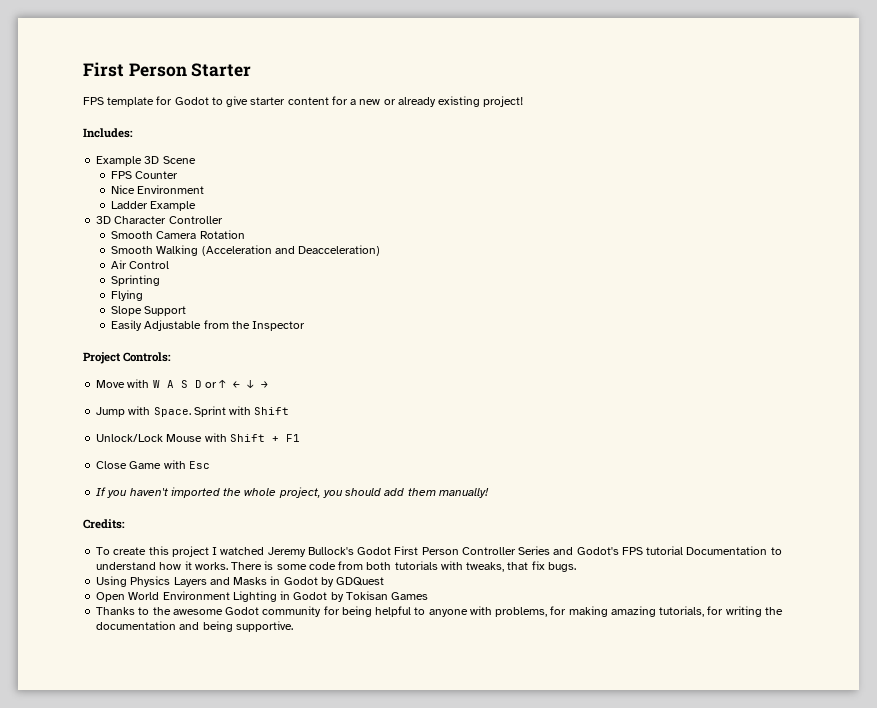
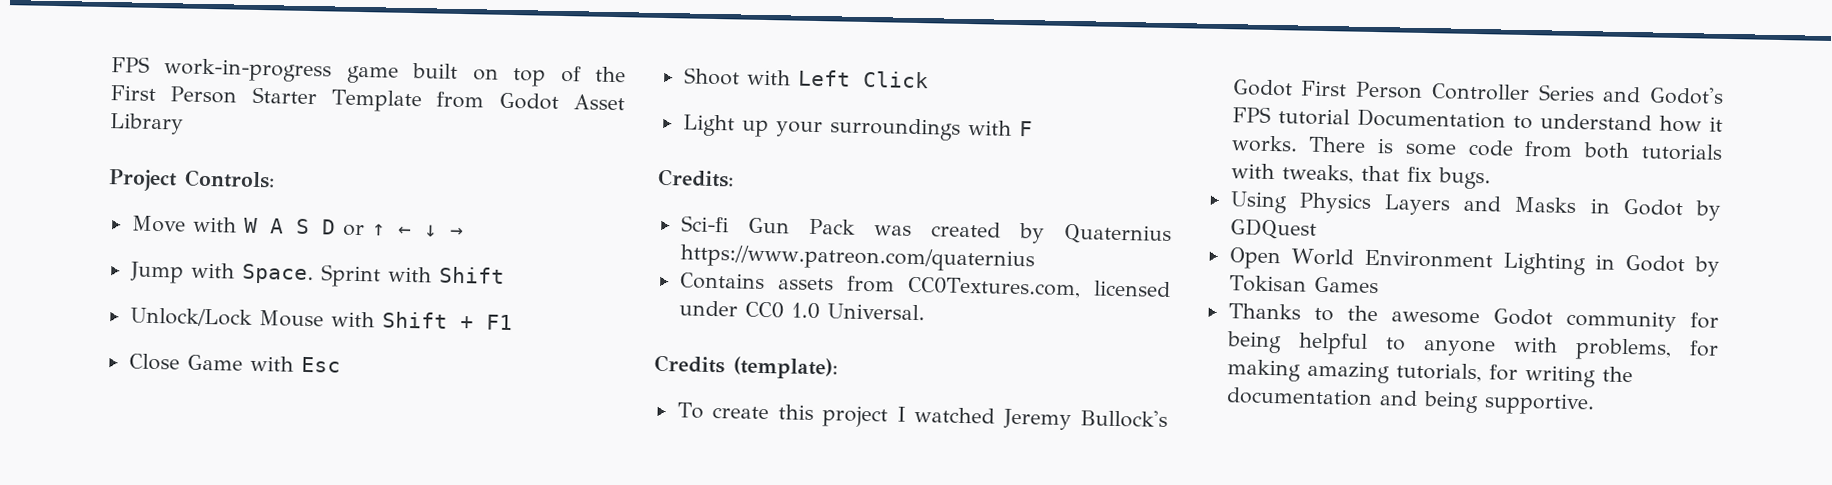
- First Person Starter
- FPS template for Godot to give starter content for a new or already existing project!
- Includes:
- Example 3D Scene
- FPS Counter
- Nice Environment
- Ladder Example
- 3D Character Controller
- Smooth Camera Rotation
- Smooth Walking (Acceleration and Deacceleration)
- Air Control
- Sprinting
- Flying
- Slope Support
- Easily Adjustable from the Inspector
+ FPS work-in-progress game built on top of the First Person Starter Template from Godot Asset Library
- If you haven't imported the whole project, you should add them manually!
+ Shoot with Left Click
+ Light up your surroundings with F
  Credits:
+ Sci-fi Gun Pack was created by Quaternius https://www.patreon.com/quaternius
+ Contains assets from CC0Textures.com, licensed under CC0 1.0 Universal.
+ Credits (template):

